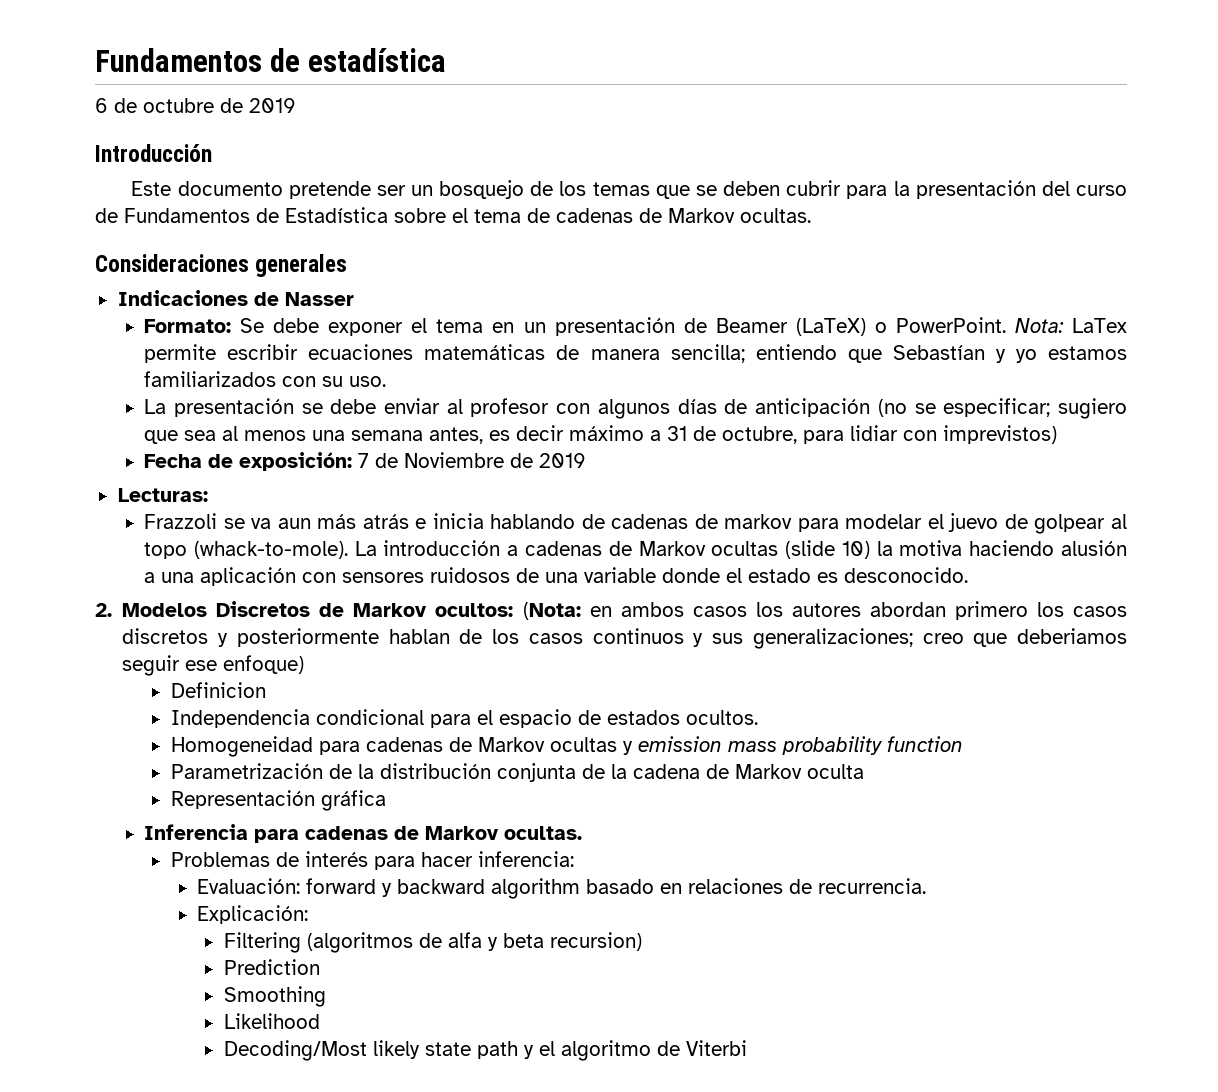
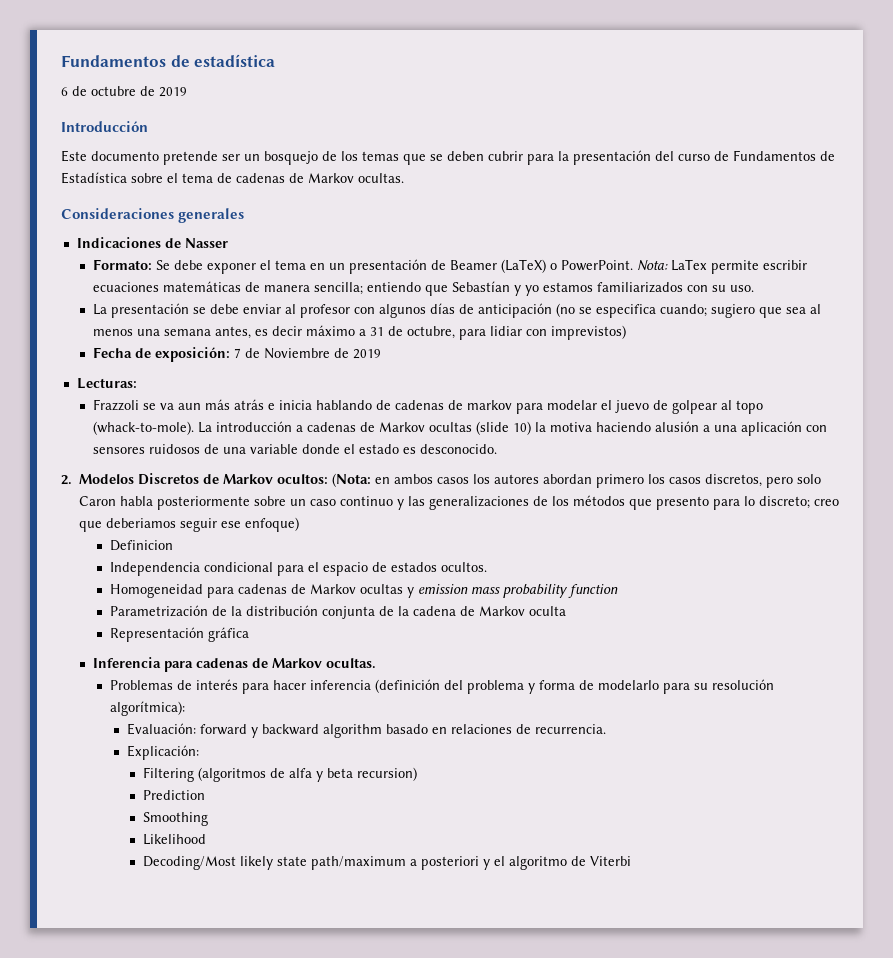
- La presentación se debe enviar al profesor con algunos días de anticipación (no se especificar; sugiero que sea al menos una semana antes, es decir máximo a 31 de octubre, para lidiar con imprevistos)
+ La presentación se debe enviar al profesor con algunos días de anticipación (no se especifica cuando; sugiero que sea al menos una semana antes, es decir máximo a 31 de octubre, para lidiar con imprevistos)
- 2. Modelos Discretos de Markov ocultos: (Nota: en ambos casos los autores abordan primero los casos discretos y posteriormente hablan de los casos continuos y sus generalizaciones; creo que deberiamos seguir ese enfoque)
+ 2. Modelos Discretos de Markov ocultos: (Nota: en ambos casos los autores abordan primero los casos discretos, pero solo Caron habla posteriormente sobre un caso continuo y las generalizaciones de los métodos que presento para lo discreto; creo que deberiamos seguir ese enfoque)
- Problemas de interés para hacer inferencia:
+ Problemas de interés para hacer inferencia (definición del problema y forma de modelarlo para su resolución algorítmica):
- Decoding/Most likely state path y el algoritmo de Viterbi
+ Decoding/Most likely state path/maximum a posteriori y el algoritmo de Viterbi

